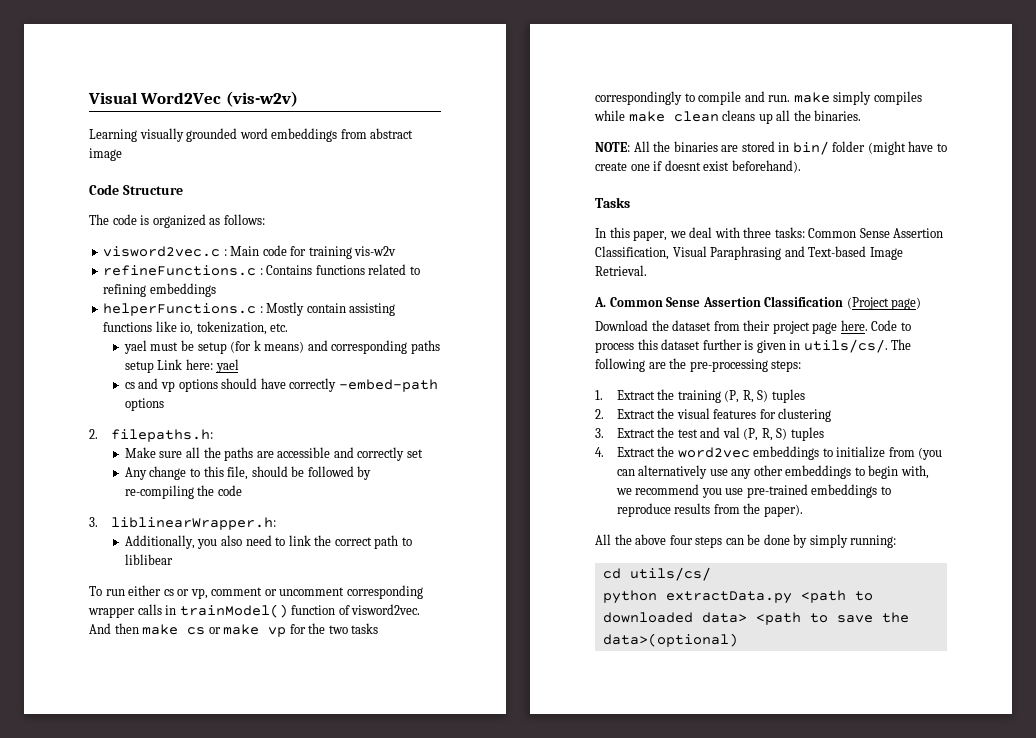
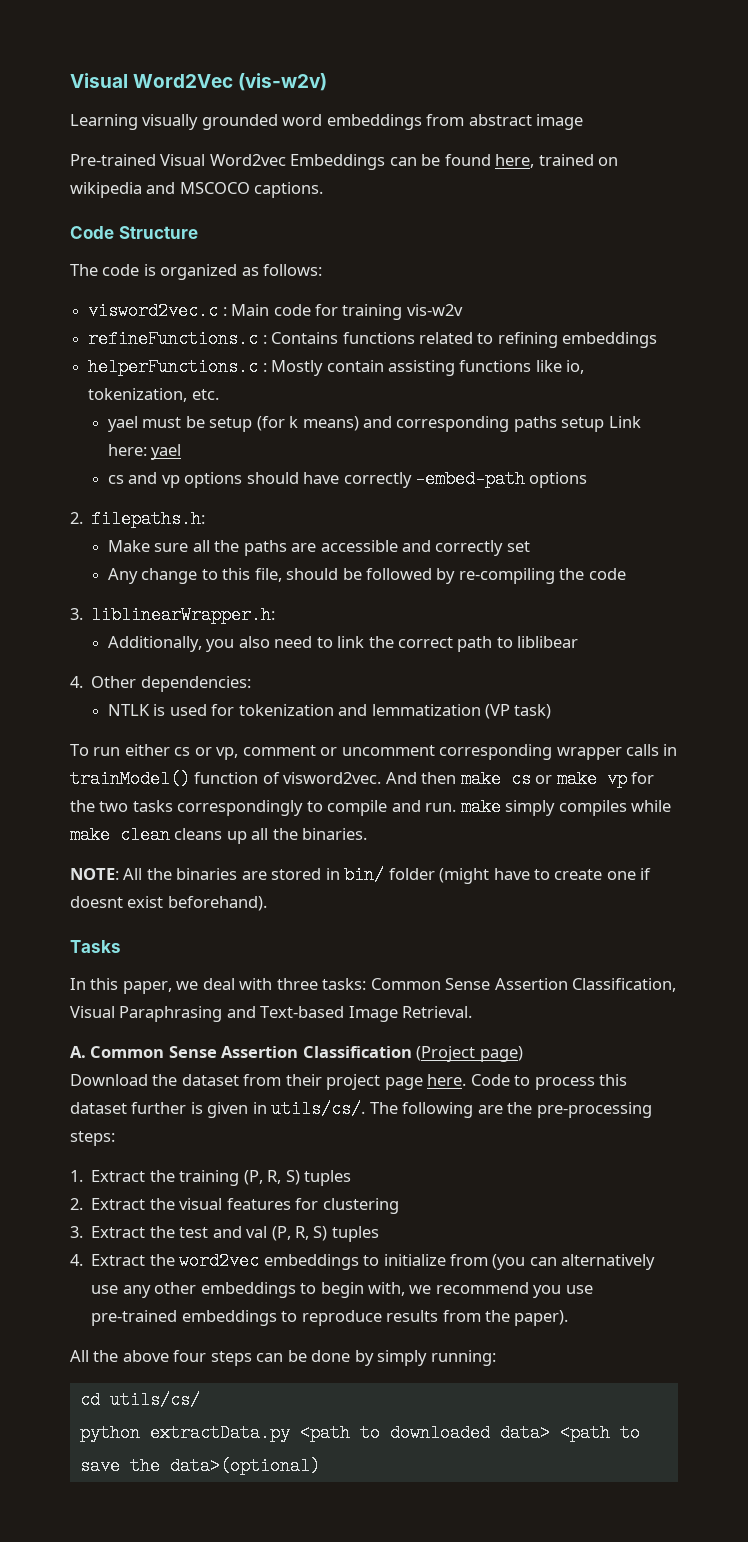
+ Pre-trained Visual Word2vec Embeddings can be found here, trained on wikipedia and MSCOCO captions.
+ 4. Other dependencies:
+ NTLK is used for tokenization and lemmatization (VP task)

